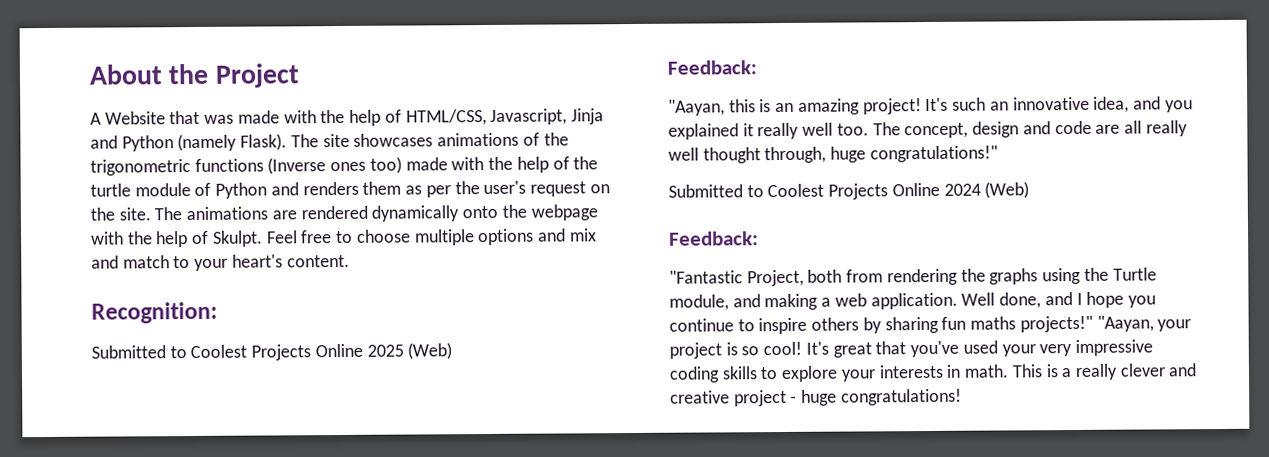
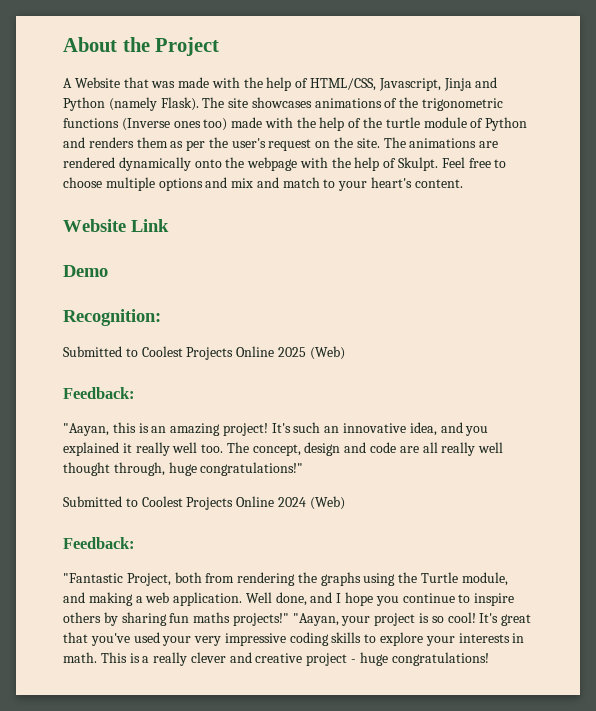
+ Website Link
+ Demo

